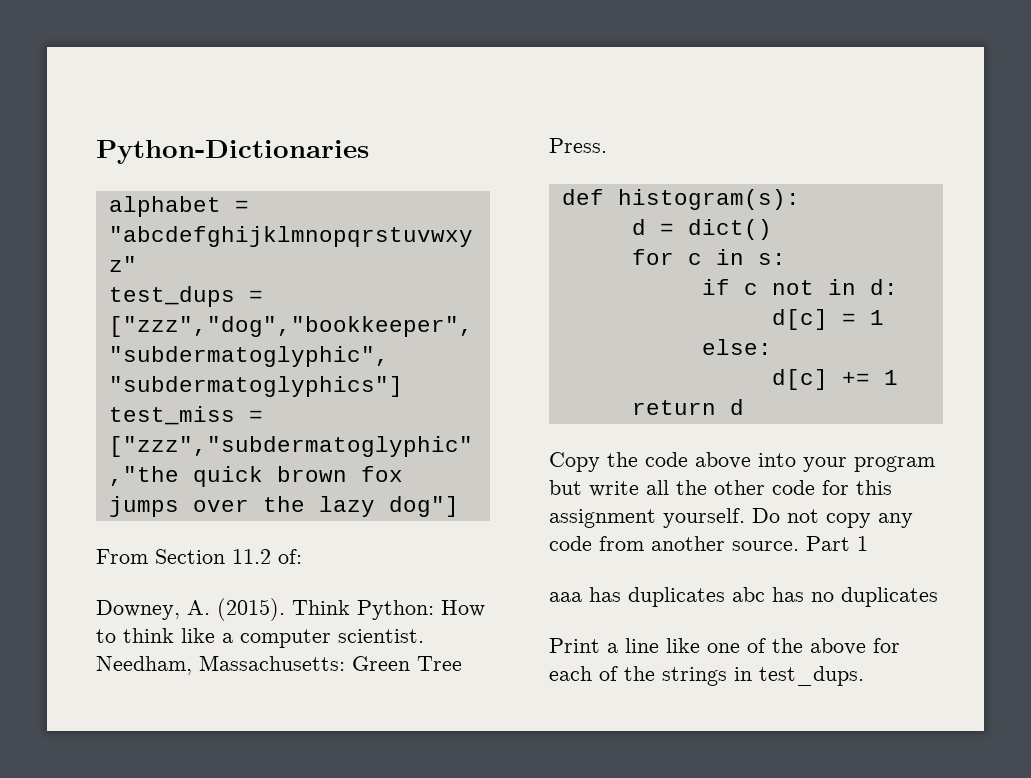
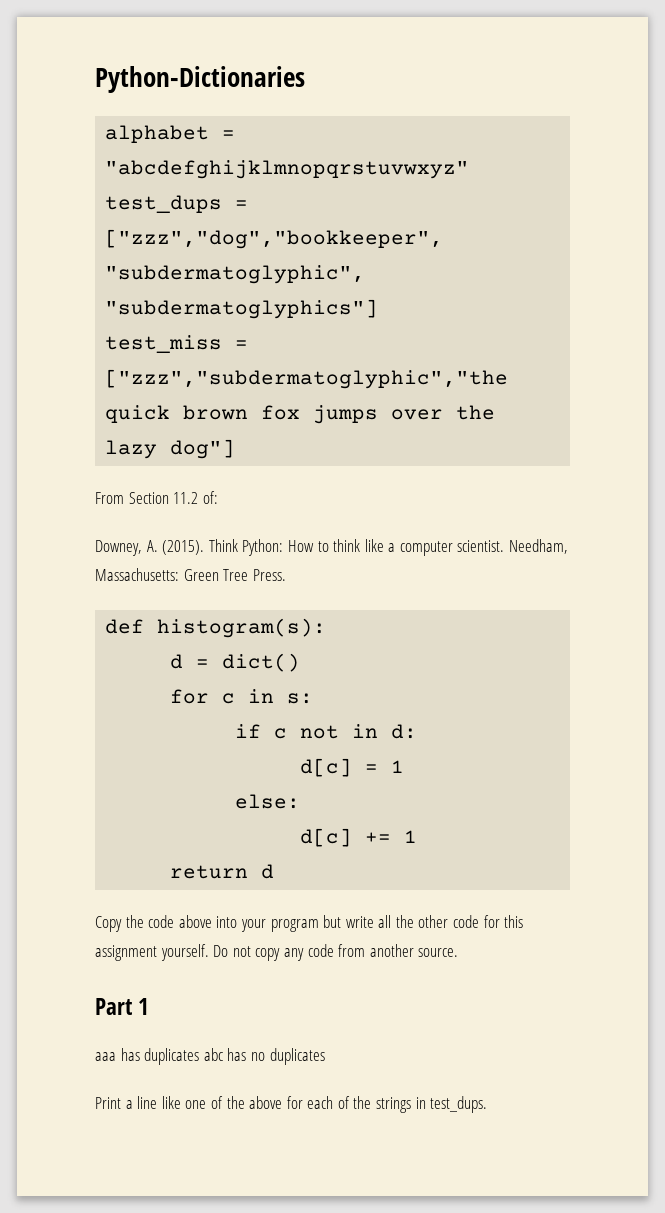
- Do not copy any code from another source. Part 1
+ Do not copy any code from another source.
+ Part 1

